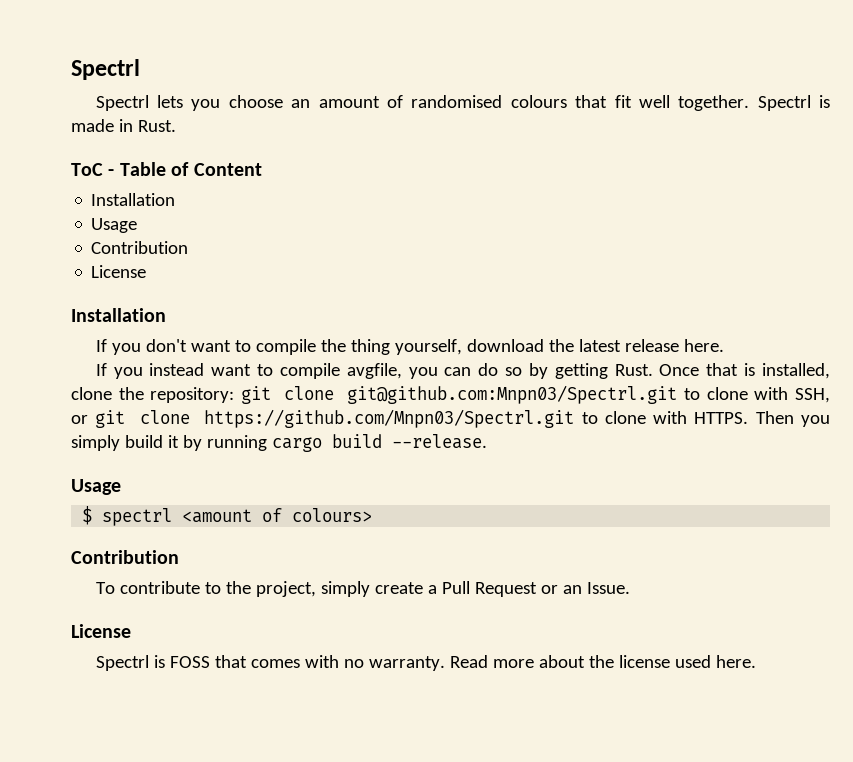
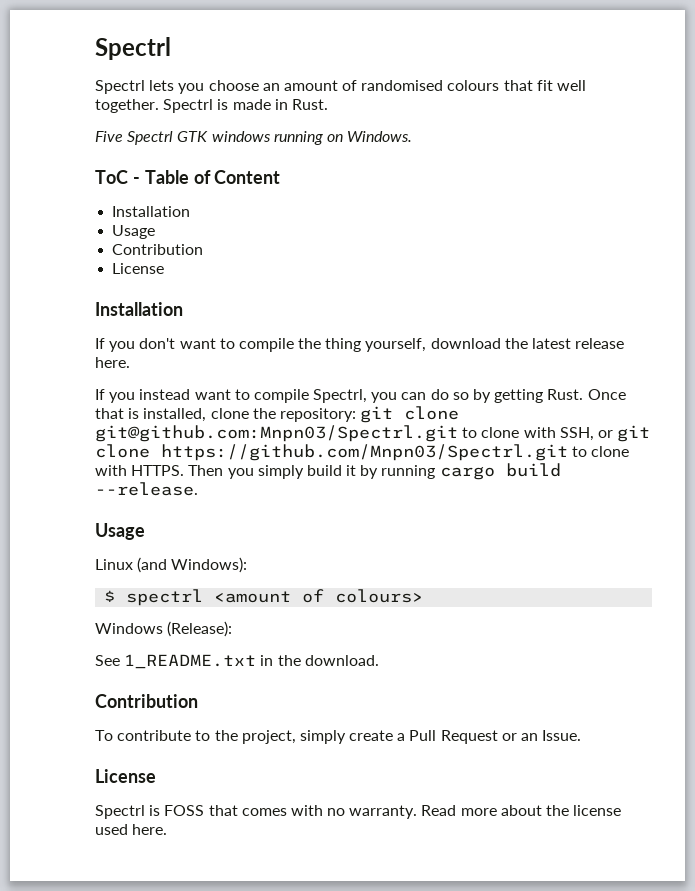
+ Five Spectrl GTK windows running on Windows.
- If you instead want to compile avgfile, you can do so by getting Rust.
+ If you instead want to compile Spectrl, you can do so by getting Rust.
+ Linux (and Windows):
+ Windows (Release):
+ See 1_README.txt in the download.

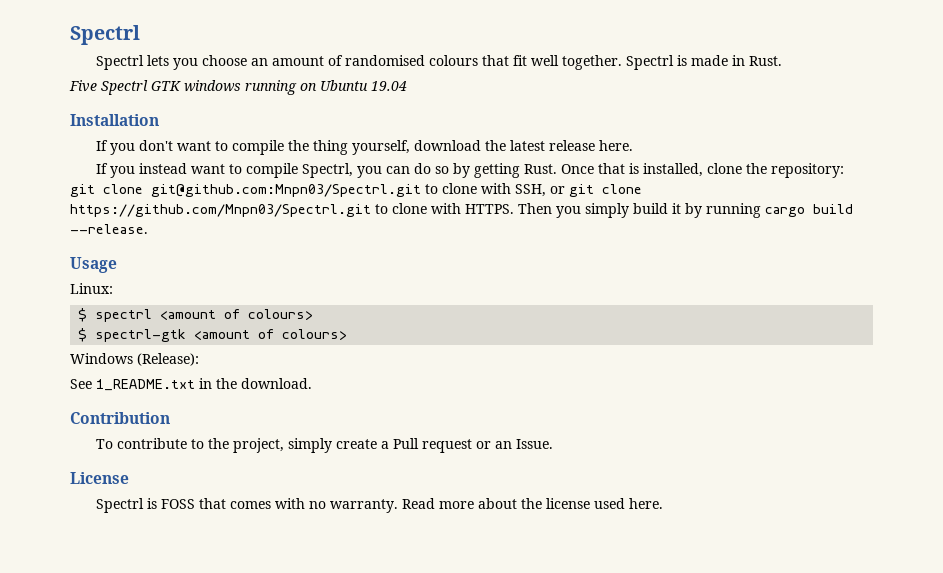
- Five Spectrl GTK windows running on Windows.
- ToC - Table of Content
- Installation
- Usage
- Contribution
- License
+ Five Spectrl GTK windows running on Ubuntu 19.04
- Linux (and Windows):
+ Linux:
+ $ spectrl-gtk <amount of colours>
- To contribute to the project, simply create a Pull Request or an Issue.
+ To contribute to the project, simply create a Pull request or an Issue.

